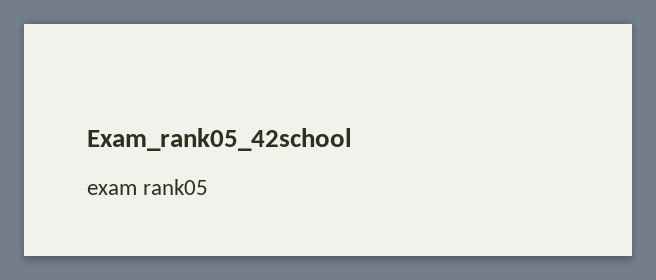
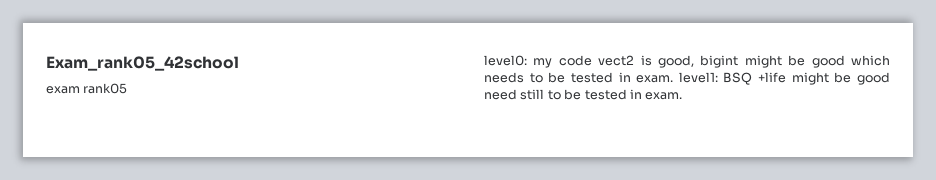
+ level0: my code vect2 is good, bigint might be good which needs to be tested in exam. level1: BSQ +life might be good need still to be tested in exam.

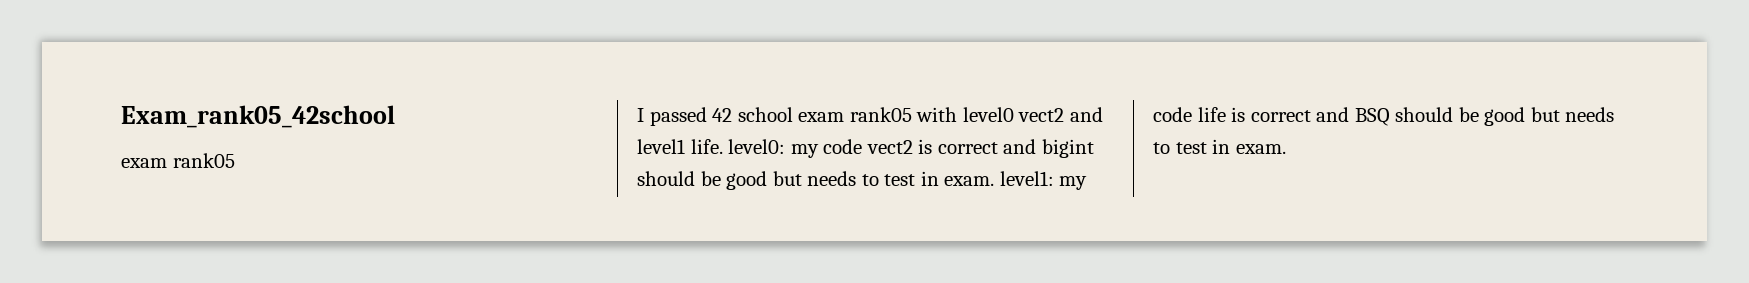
- level0: my code vect2 is good, bigint might be good which needs to be tested in exam. level1: BSQ +life might be good need still to be tested in exam.
+ I passed 42 school exam rank05 with level0 vect2 and level1 life. level0: my code vect2 is correct and bigint should be good but needs to test in exam. level1: my code life is correct and BSQ should be good but needs to test in exam.

